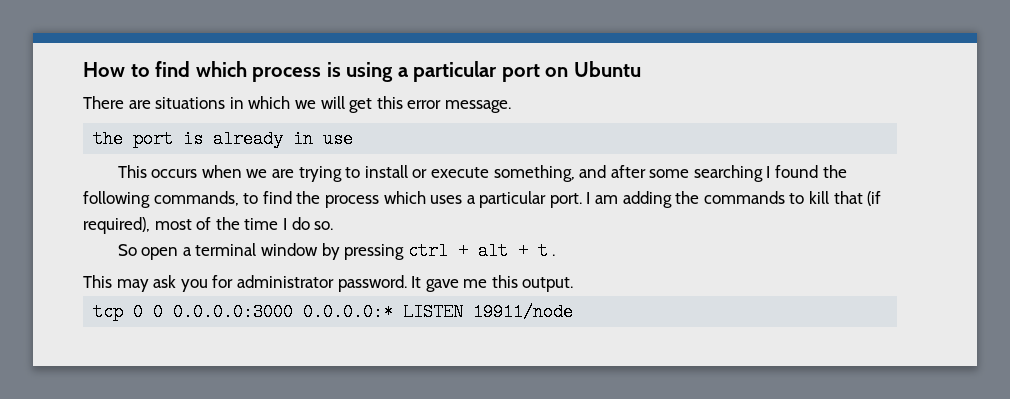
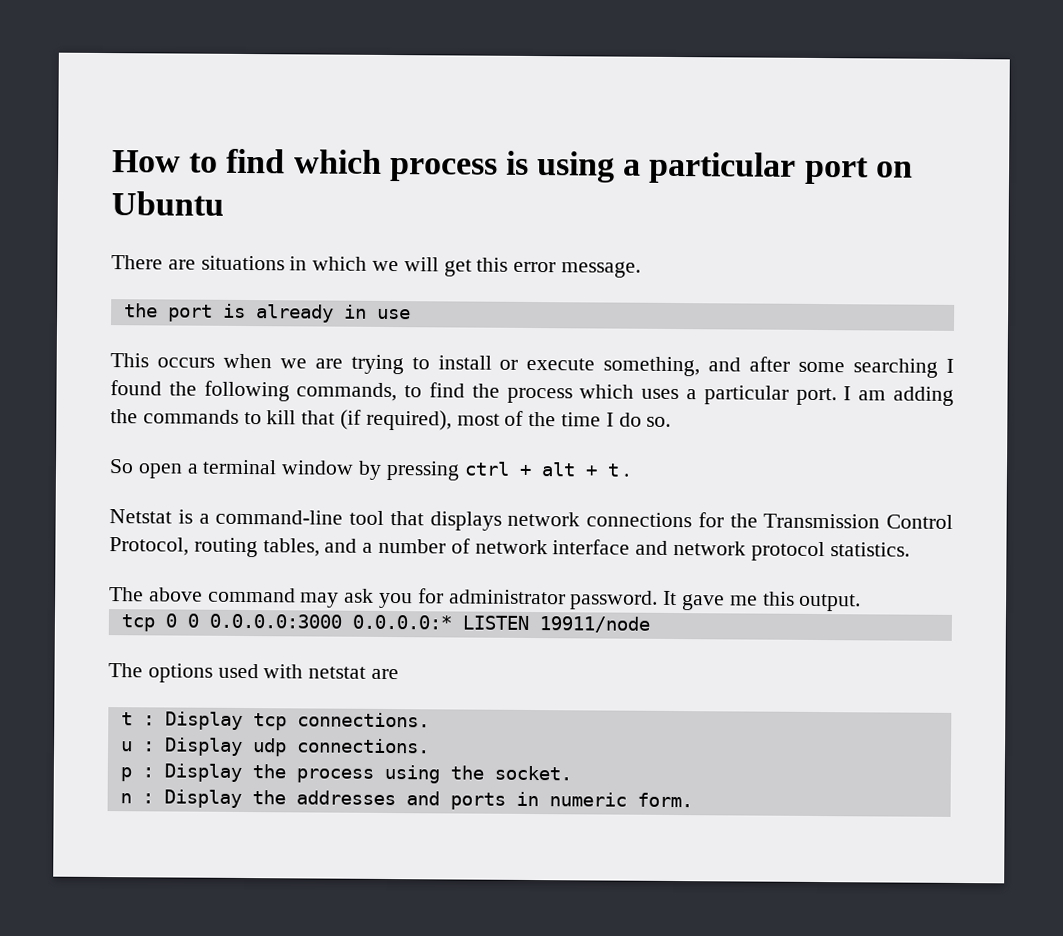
- This may ask you for administrator password.
+ Netstat is a command-line tool that displays network connections for the Transmission Control Protocol, routing tables, and a number of network interface and network protocol statistics.
+ The above command may ask you for administrator password.
+ The options used with netstat are
+ t : Display tcp connections.
+ u : Display udp connections.
+ p : Display the process using the socket.
+ n : Display the addresses and ports in numeric form.

